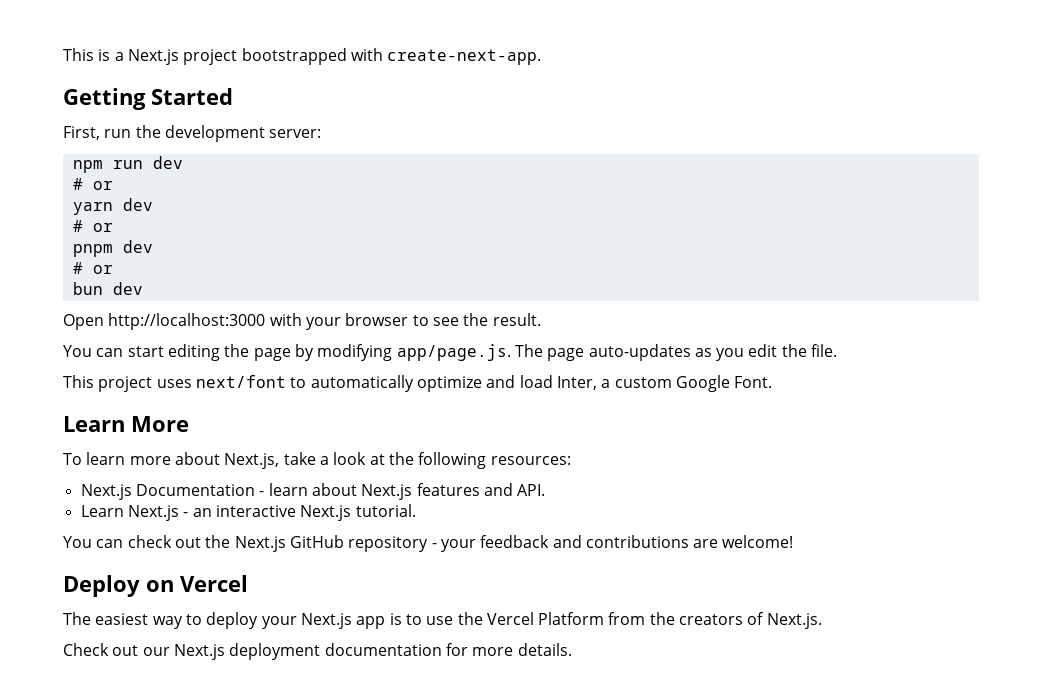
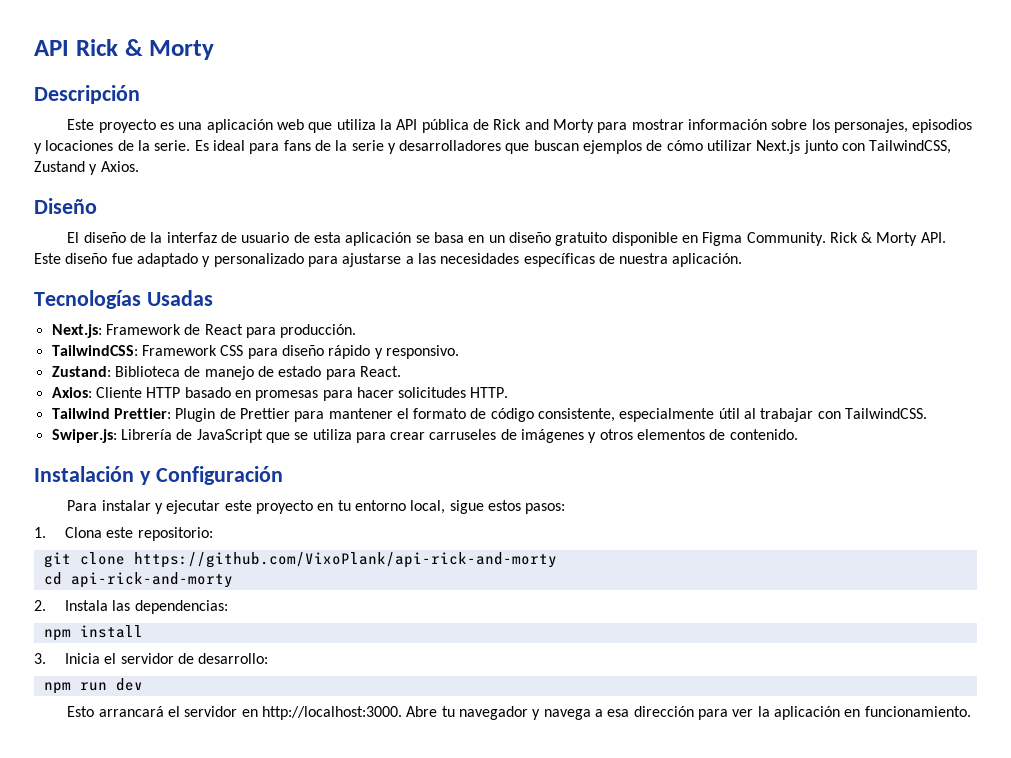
- This is a Next.js project bootstrapped with create-next-app.
- Getting Started
- First, run the development server:
+ API Rick & Morty
+ Descripción
+ Este proyecto es una aplicación web que utiliza la API pública de Rick and Morty para mostrar información sobre los personajes, episodios y locaciones de la serie. Es ideal para fans de la serie y desarrolladores que buscan ejemplos de cómo utilizar Next.js junto con TailwindCSS, Zustand y Axios.
+ Diseño
+ El diseño de la interfaz de usuario de esta aplicación se basa en un diseño gratuito disponible en Figma Community. Rick & Morty API. Este diseño fue adaptado y personalizado para ajustarse a las necesidades específicas de nuestra aplicación.
+ Tecnologías Usadas
+ Next.js: Framework de React para producción.
+ TailwindCSS: Framework CSS para diseño rápido y responsivo.
+ Zustand: Biblioteca de manejo de estado para React.
+ Axios: Cliente HTTP basado en promesas para hacer solicitudes HTTP.
+ Tailwind Prettier: Plugin de Prettier para mantener el formato de código consistente, especialmente útil al trabajar con TailwindCSS.
+ Swiper.js: Librería de JavaScript que se utiliza para crear carruseles de imágenes y otros elementos de contenido.
+ Instalación y Configuración
+ Para instalar y ejecutar este proyecto en tu entorno local, sigue estos pasos:
+ 1. Clona este repositorio:
+ git clone https://github.com/VixoPlank/api-rick-and-morty
+ cd api-rick-and-morty
+ 2. Instala las dependencias:
+ npm install
+ 3. Inicia el servidor de desarrollo:
  npm run dev
- # or
- yarn dev
- # or
- pnpm dev
- # or
- bun dev
- Open http://localhost:3000 with your browser to see the result.
- You can start editing the page by modifying app/page.js. The page auto-updates as you edit the file.
- This project uses next/font to automatically optimize and load Inter, a custom Google Font.
- Learn More
- To learn more about Next.js, take a look at the following resources:
- Next.js Documentation - learn about Next.js features and API.
- Learn Next.js - an interactive Next.js tutorial.
- You can check out the Next.js GitHub repository - your feedback and contributions are welcome!
- Deploy on Vercel
- The easiest way to deploy your Next.js app is to use the Vercel Platform from the creators of Next.js.
- Check out our Next.js deployment documentation for more details.
+ Esto arrancará el servidor en http://localhost:3000. Abre tu navegador y navega a esa dirección para ver la aplicación en funcionamiento.

